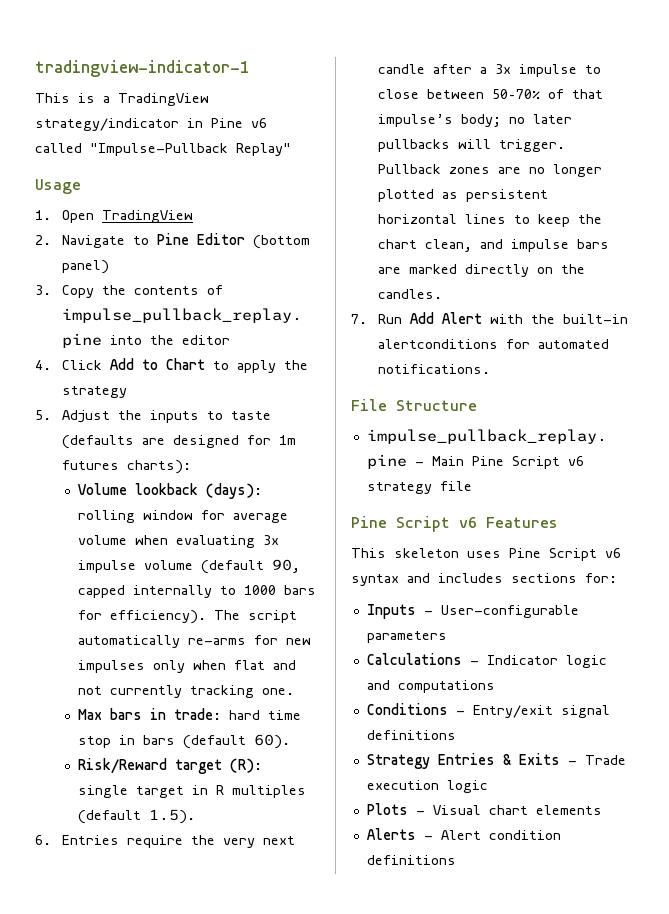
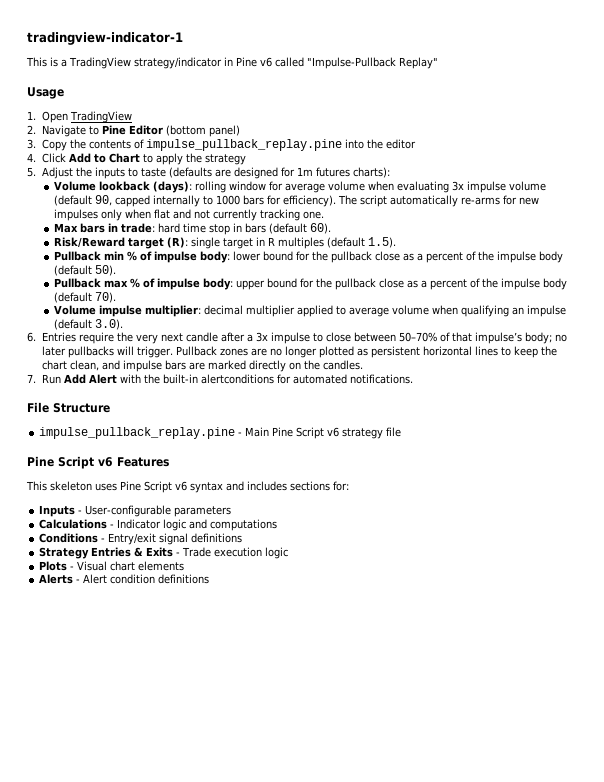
+ Pullback min % of impulse body: lower bound for the pullback close as a percent of the impulse body (default 50).
+ Pullback max % of impulse body: upper bound for the pullback close as a percent of the impulse body (default 70).
+ Volume impulse multiplier: decimal multiplier applied to average volume when qualifying an impulse (default 3.0).

